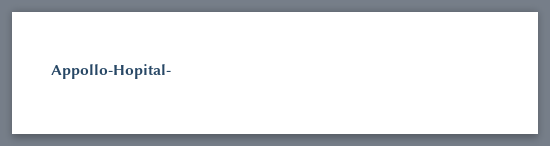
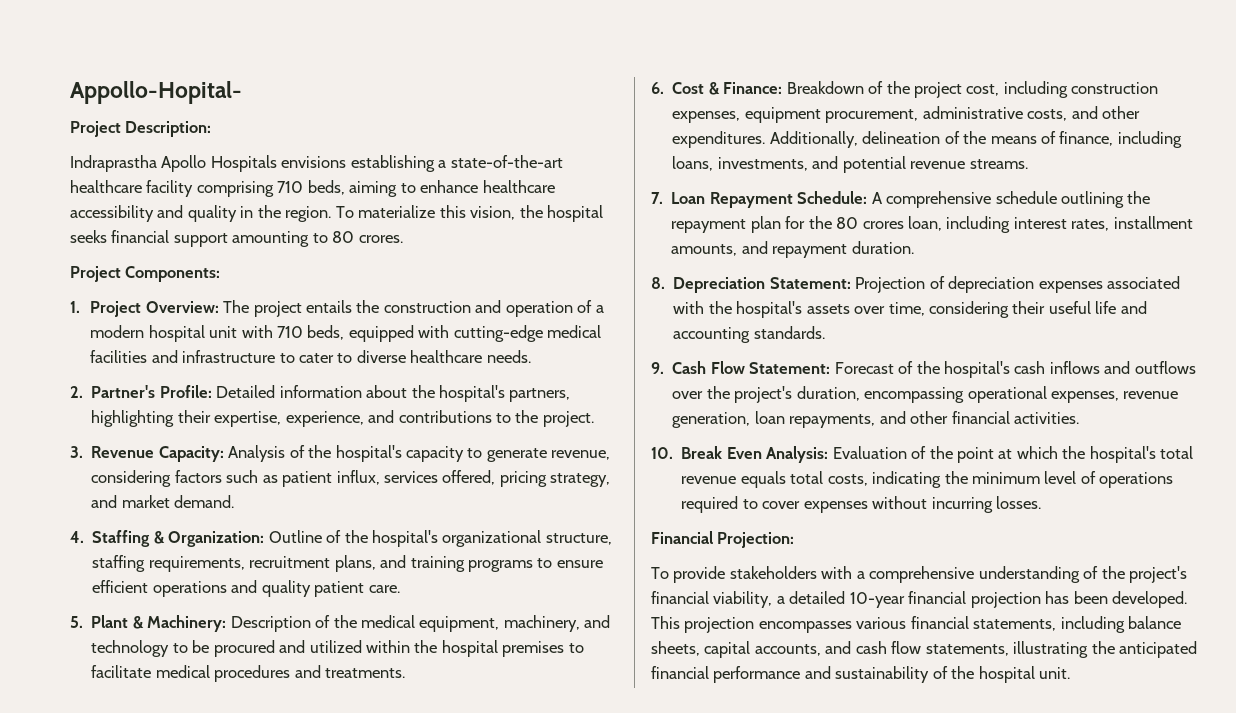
+ Project Description:
+ Indraprastha Apollo Hospitals envisions establishing a state-of-the-art healthcare facility comprising 710 beds, aiming to enhance healthcare accessibility and quality in the region. To materialize this vision, the hospital seeks financial support amounting to 80 crores.
+ Project Components:
+ 1. Project Overview: The project entails the construction and operation of a modern hospital unit with 710 beds, equipped with cutting-edge medical facilities and infrastructure to cater to diverse healthcare needs.
+ 2. Partner's Profile: Detailed information about the hospital's partners, highlighting their expertise, experience, and contributions to the project.
+ 3. Revenue Capacity: Analysis of the hospital's capacity to generate revenue, considering factors such as patient influx, services offered, pricing strategy, and market demand.
+ 4. Staffing & Organization: Outline of the hospital's organizational structure, staffing requirements, recruitment plans, and training programs to ensure efficient operations and quality patient care.
+ 5. Plant & Machinery: Description of the medical equipment, machinery, and technology to be procured and utilized within the hospital premises to facilitate medical procedures and treatments.
+ 6. Cost & Finance: Breakdown of the project cost, including construction expenses, equipment procurement, administrative costs, and other expenditures. Additionally, delineation of the means of finance, including loans, investments, and potential revenue streams.
+ 7. Loan Repayment Schedule: A comprehensive schedule outlining the repayment plan for the 80 crores loan, including interest rates, installment amounts, and repayment duration.
+ 8. Depreciation Statement: Projection of depreciation expenses associated with the hospital's assets over time, considering their useful life and accounting standards.
+ 9. Cash Flow Statement: Forecast of the hospital's cash inflows and outflows over the project's duration, encompassing operational expenses, revenue generation, loan repayments, and other financial activities.
+ 10. Break Even Analysis: Evaluation of the point at which the hospital's total revenue equals total costs, indicating the minimum level of operations required to cover expenses without incurring losses.
+ Financial Projection:
+ To provide stakeholders with a comprehensive understanding of the project's financial viability, a detailed 10-year financial projection has been developed. This projection encompasses various financial statements, including balance sheets, capital accounts, and cash flow statements, illustrating the anticipated financial performance and sustainability of the hospital unit.

